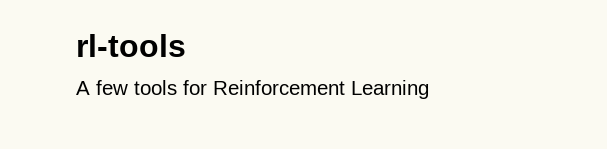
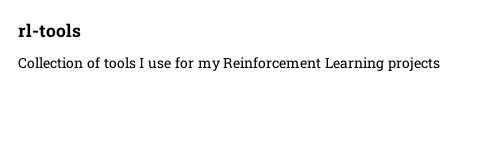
- A few tools for Reinforcement Learning
+ Collection of tools I use for my Reinforcement Learning projects

